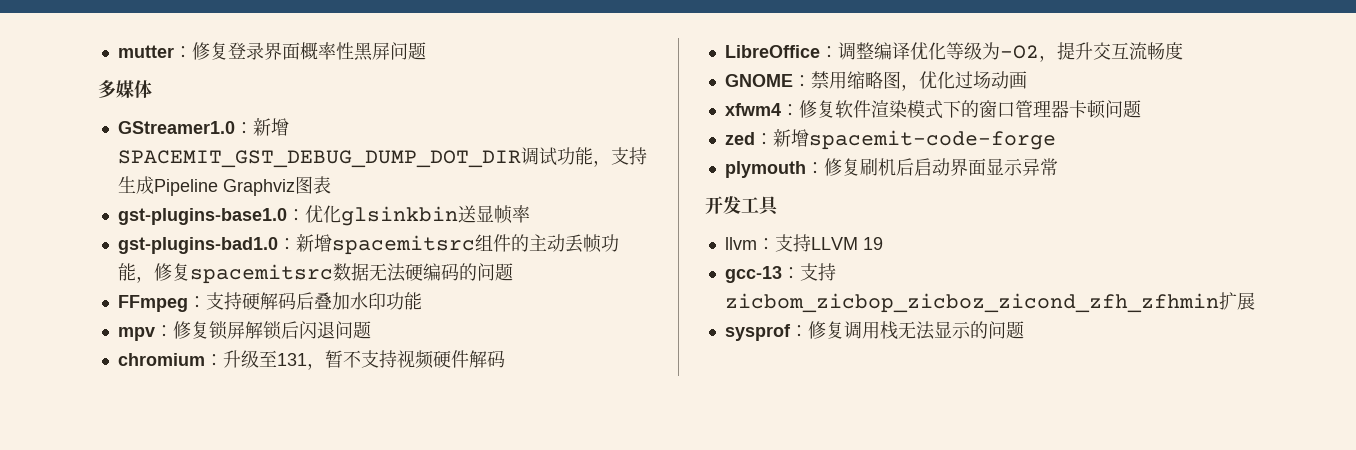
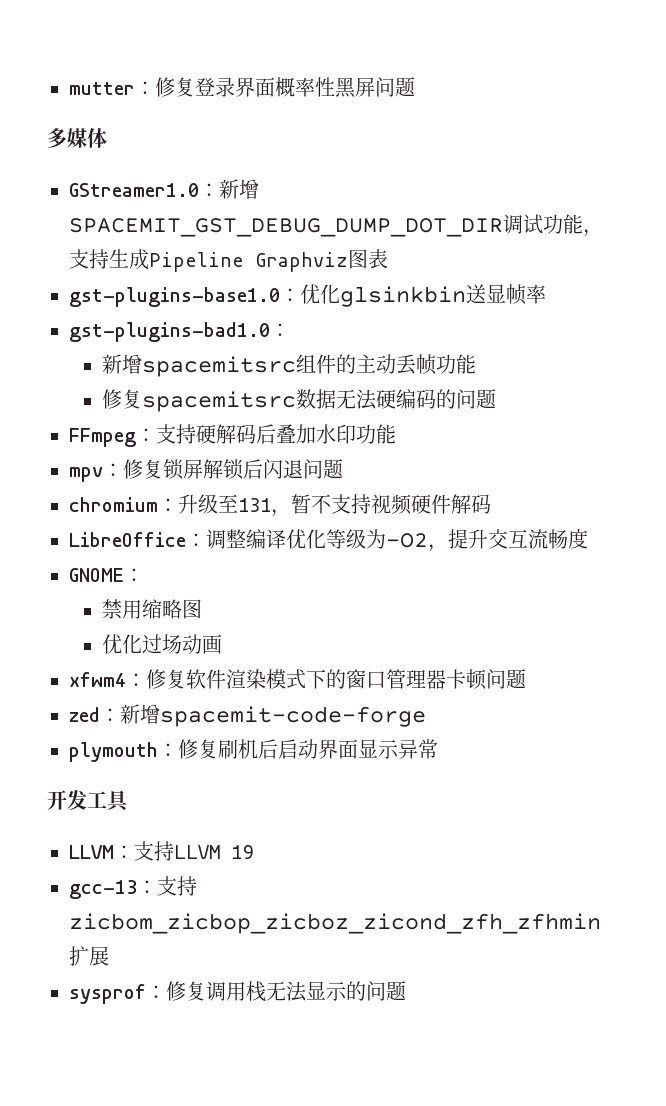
- gst-plugins-bad1.0：新增spacemitsrc组件的主动丢帧功能，修复spacemitsrc数据无法硬编码的问题
+ gst-plugins-bad1.0：
+ 新增spacemitsrc组件的主动丢帧功能
+ 修复spacemitsrc数据无法硬编码的问题
- GNOME：禁用缩略图，优化过场动画
+ GNOME：
+ 禁用缩略图
+ 优化过场动画
- llvm：支持LLVM 19
+ LLVM：支持LLVM 19

